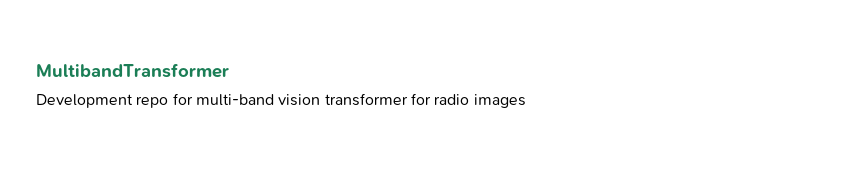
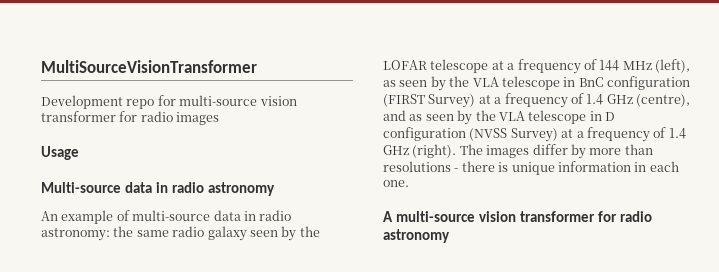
- MultibandTransformer
+ MultiSourceVisionTransformer
- Development repo for multi-band vision transformer for radio images
+ Development repo for multi-source vision transformer for radio images
+ Usage
+ Multi-source data in radio astronomy
+ An example of multi-source data in radio astronomy: the same radio galaxy seen by the LOFAR telescope at a frequency of 144 MHz (left), as seen by the VLA telescope in BnC configuration (FIRST Survey) at a frequency of 1.4 GHz (centre), and as seen by the VLA telescope in D configuration (NVSS Survey) at a frequency of 1.4 GHz (right). The images differ by more than resolutions - there is unique information in each one.
+ A multi-source vision transformer for radio astronomy

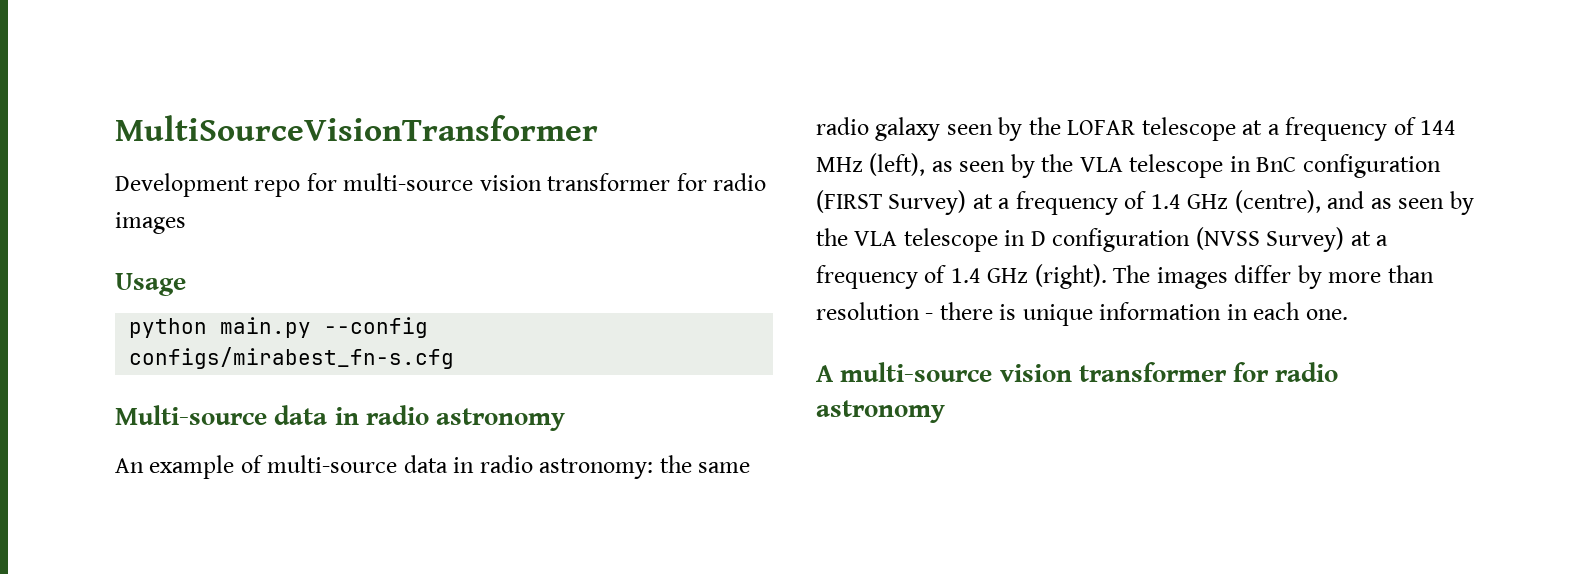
+ python main.py --config configs/mirabest_fn-s.cfg
- The images differ by more than resolutions - there is unique information in each one.
+ The images differ by more than resolution - there is unique information in each one.

